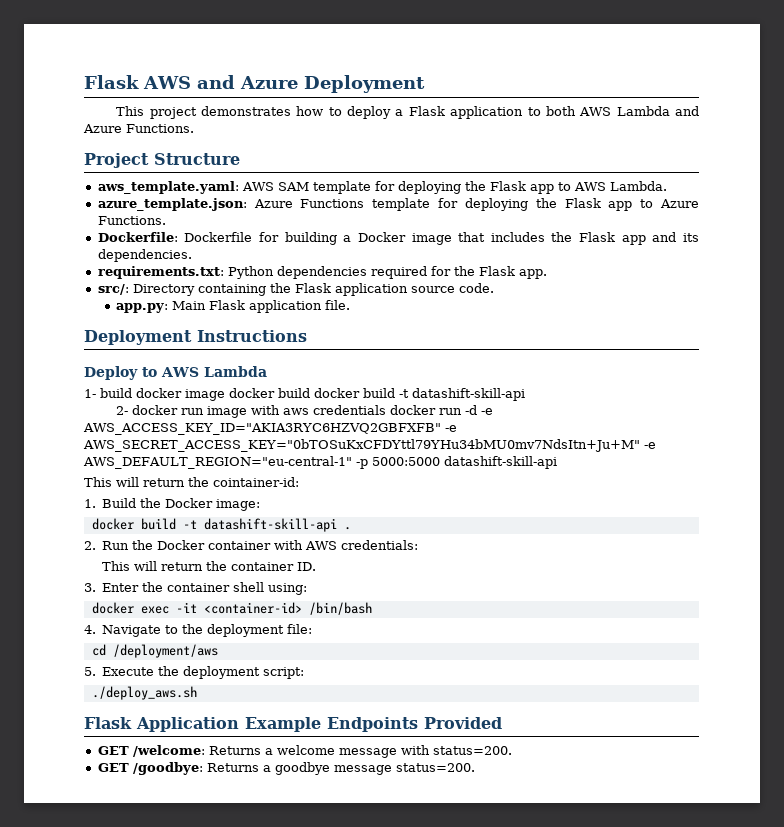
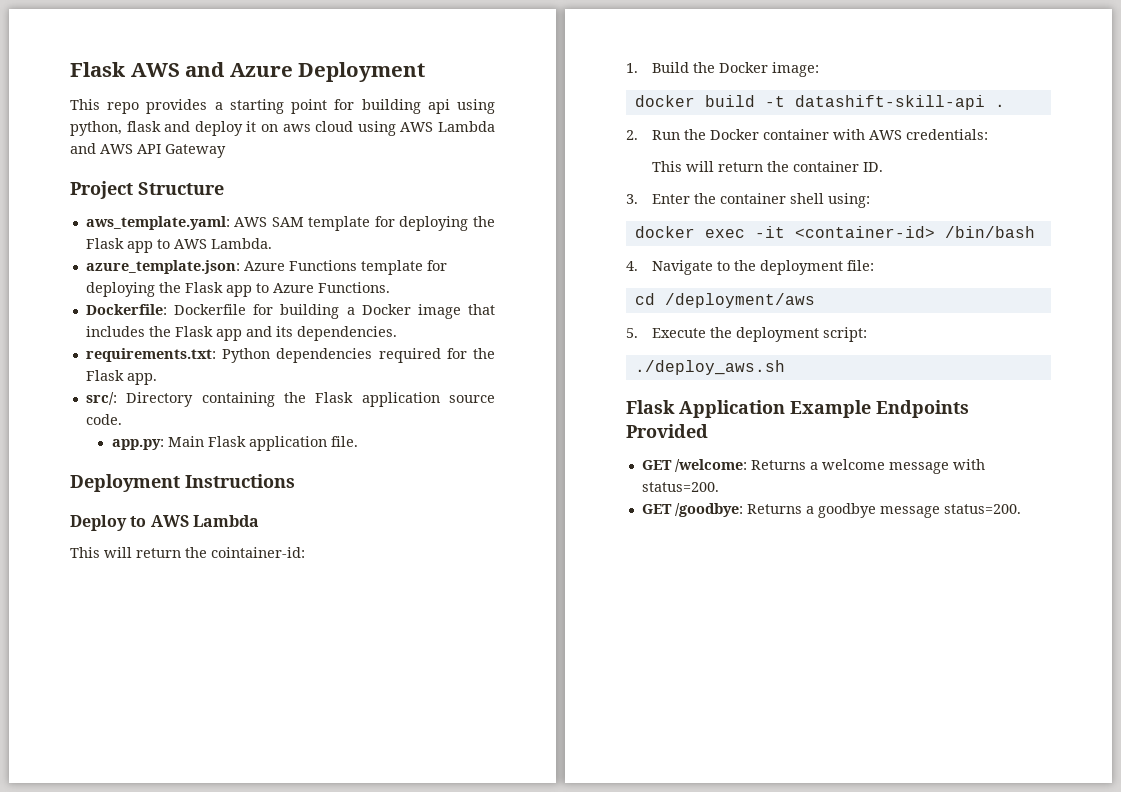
- This project demonstrates how to deploy a Flask application to both AWS Lambda and Azure Functions.
+ This repo provides a starting point for building api using python, flask and deploy it on aws cloud using AWS Lambda and AWS API Gateway
- 1- build docker image docker build docker build -t datashift-skill-api
- 2- docker run image with aws credentials docker run -d -e AWS_ACCESS_KEY_ID="AKIA3RYC6HZVQ2GBFXFB" -e AWS_SECRET_ACCESS_KEY="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" -e AWS_DEFAULT_REGION="eu-central-1" -p 5000:5000 datashift-skill-api

